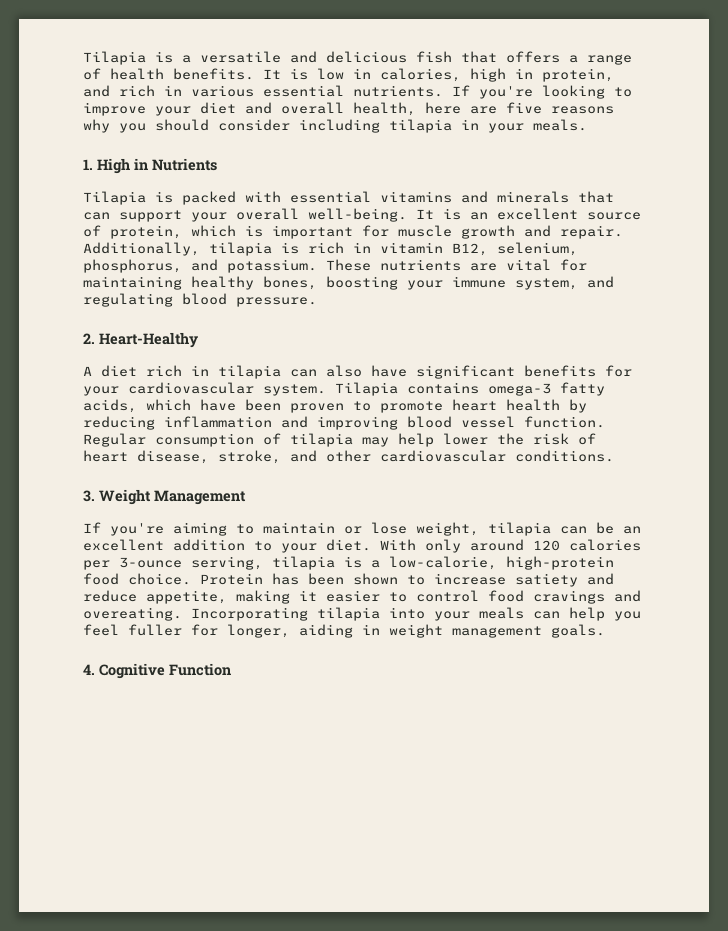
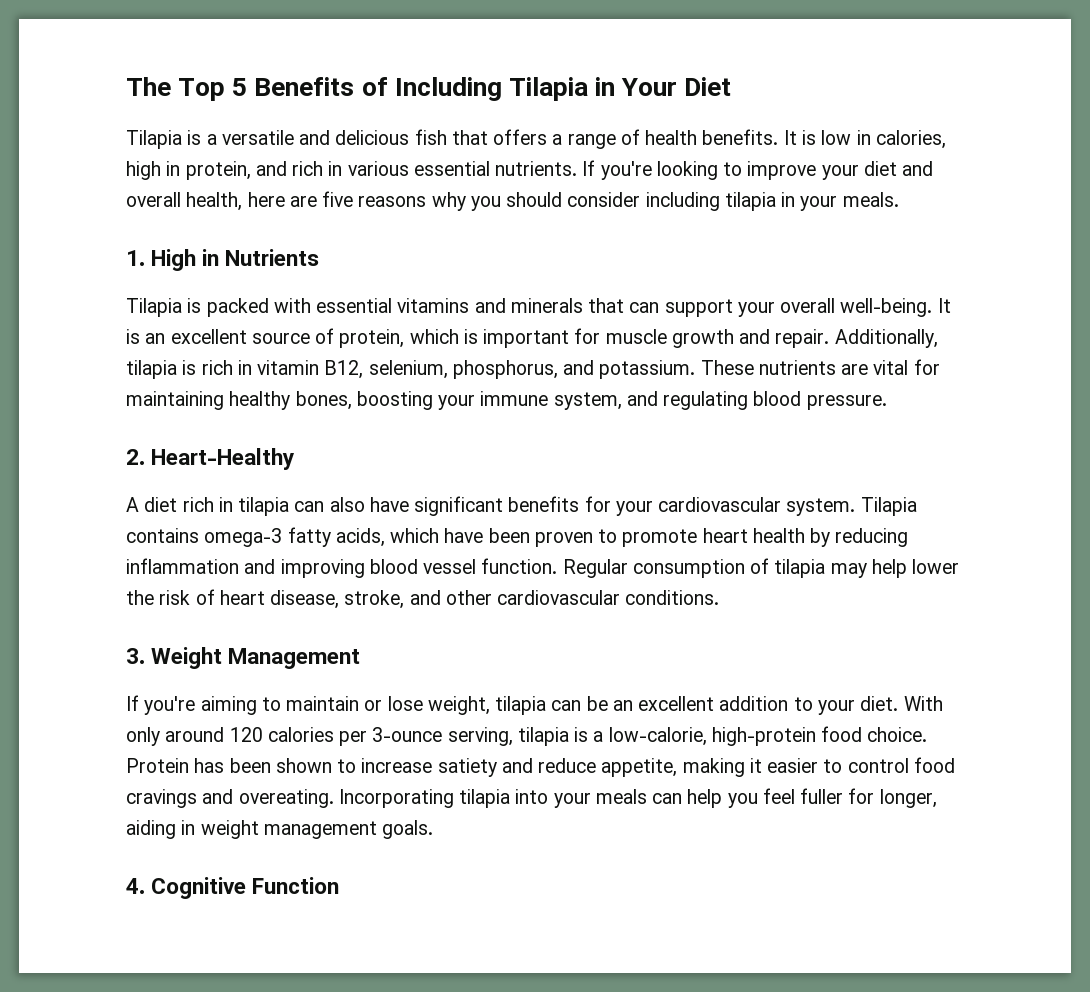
+ The Top 5 Benefits of Including Tilapia in Your Diet

